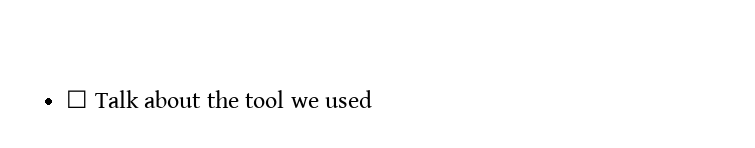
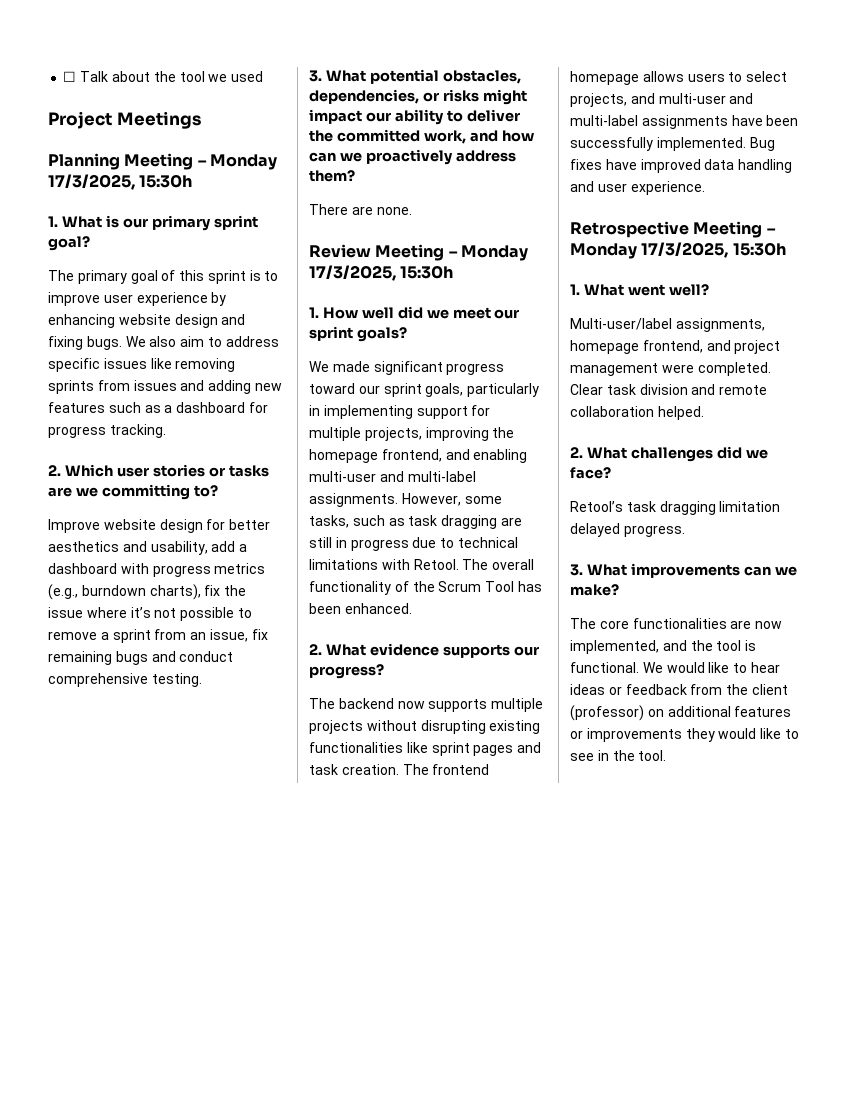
+ Project Meetings
+ Planning Meeting – Monday 17/3/2025, 15:30h
+ 1. What is our primary sprint goal?
+ The primary goal of this sprint is to improve user experience by enhancing website design and fixing bugs. We also aim to address specific issues like removing sprints from issues and adding new features such as a dashboard for progress tracking.
+ 2. Which user stories or tasks are we committing to?
+ Improve website design for better aesthetics and usability, add a dashboard with progress metrics (e.g., burndown charts), fix the issue where it’s not possible to remove a sprint from an issue, fix remaining bugs and conduct comprehensive testing.
+ 3. What potential obstacles, dependencies, or risks might impact our ability to deliver the committed work, and how can we proactively address them?
+ There are none.
+ Review Meeting – Monday 17/3/2025, 15:30h
+ 1. How well did we meet our sprint goals?
+ We made significant progress toward our sprint goals, particularly in implementing support for multiple projects, improving the homepage frontend, and enabling multi-user and multi-label assignments. However, some tasks, such as task dragging are still in progress due to technical limitations with Retool. The overall functionality of the Scrum Tool has been enhanced.
+ 2. What evidence supports our progress?
+ The backend now supports multiple projects without disrupting existing functionalities like sprint pages and task creation. The frontend homepage allows users to select projects, and multi-user and multi-label assignments have been successfully implemented. Bug fixes have improved data handling and user experience.
+ Retrospective Meeting – Monday 17/3/2025, 15:30h
+ 1. What went well?
+ Multi-user/label assignments, homepage frontend, and project management were completed. Clear task division and remote collaboration helped.
+ 2. What challenges did we face?
+ Retool’s task dragging limitation delayed progress.
+ 3. What improvements can we make?
+ The core functionalities are now implemented, and the tool is functional. We would like to hear ideas or feedback from the client (professor) on additional features or improvements they would like to see in the tool.

